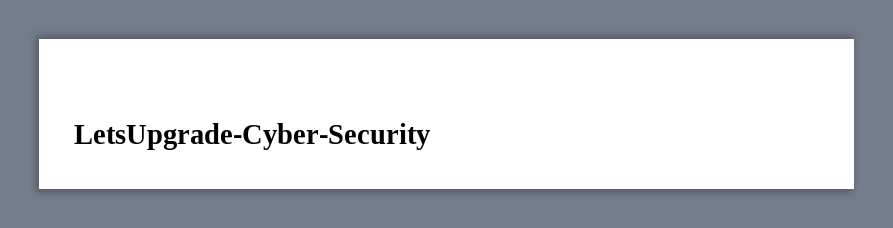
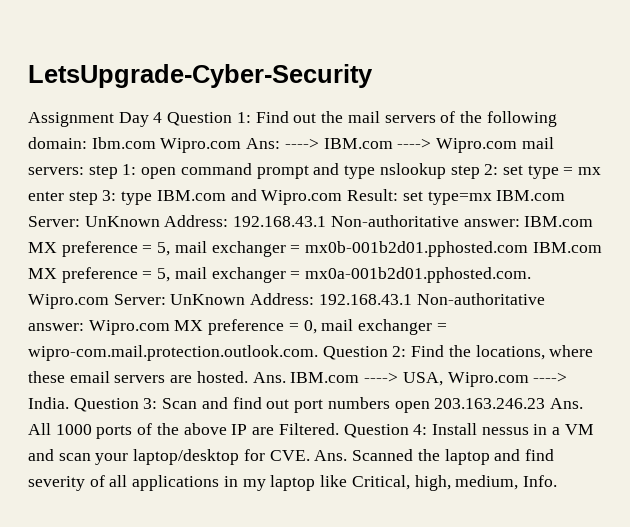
+ Assignment Day 4 Question 1: Find out the mail servers of the following domain: Ibm.com Wipro.com Ans: ----> IBM.com ----> Wipro.com mail servers: step 1: open command prompt and type nslookup step 2: set type = mx enter step 3: type IBM.com and Wipro.com Result: set type=mx IBM.com Server: UnKnown Address: 192.168.43.1 Non-authoritative answer: IBM.com MX preference = 5, mail exchanger = mx0b-001b2d01.pphosted.com IBM.com MX preference = 5, mail exchanger = mx0a-001b2d01.pphosted.com. Wipro.com Server: UnKnown Address: 192.168.43.1 Non-authoritative answer: Wipro.com MX preference = 0, mail exchanger = wipro-com.mail.protection.outlook.com. Question 2: Find the locations, where these email servers are hosted. Ans. IBM.com ----> USA, Wipro.com ----> India. Question 3: Scan and find out port numbers open 203.163.246.23 Ans. All 1000 ports of the above IP are Filtered. Question 4: Install nessus in a VM and scan your laptop/desktop for CVE. Ans. Scanned the laptop and find severity of all applications in my laptop like Critical, high, medium, Info.

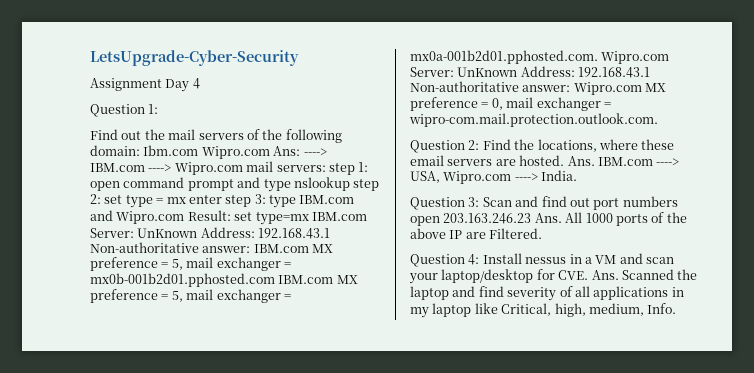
- Assignment Day 4 Question 1: Find out the mail servers of the following domain:
+ Assignment Day 4
+ Question 1:
+ Find out the mail servers of the following domain:
- Wipro.com MX preference = 0, mail exchanger = wipro-com.mail.protection.outlook.com. Question 2:
+ Wipro.com MX preference = 0, mail exchanger = wipro-com.mail.protection.outlook.com.
+ Question 2:
- Ans. IBM.com ----> USA, Wipro.com ----> India. Question 3: Scan and find out port numbers open 203.163.246.23 Ans. All 1000 ports of the above IP are Filtered. Question 4: Install nessus in a VM and scan your laptop/desktop for CVE. Ans. Scanned the laptop and find severity of all applications in my laptop like Critical, high, medium, Info.
+ Ans. IBM.com ----> USA, Wipro.com ----> India.
+ Question 3: Scan and find out port numbers open 203.163.246.23 Ans. All 1000 ports of the above IP are Filtered.
+ Question 4: Install nessus in a VM and scan your laptop/desktop for CVE. Ans. Scanned the laptop and find severity of all applications in my laptop like Critical, high, medium, Info.

